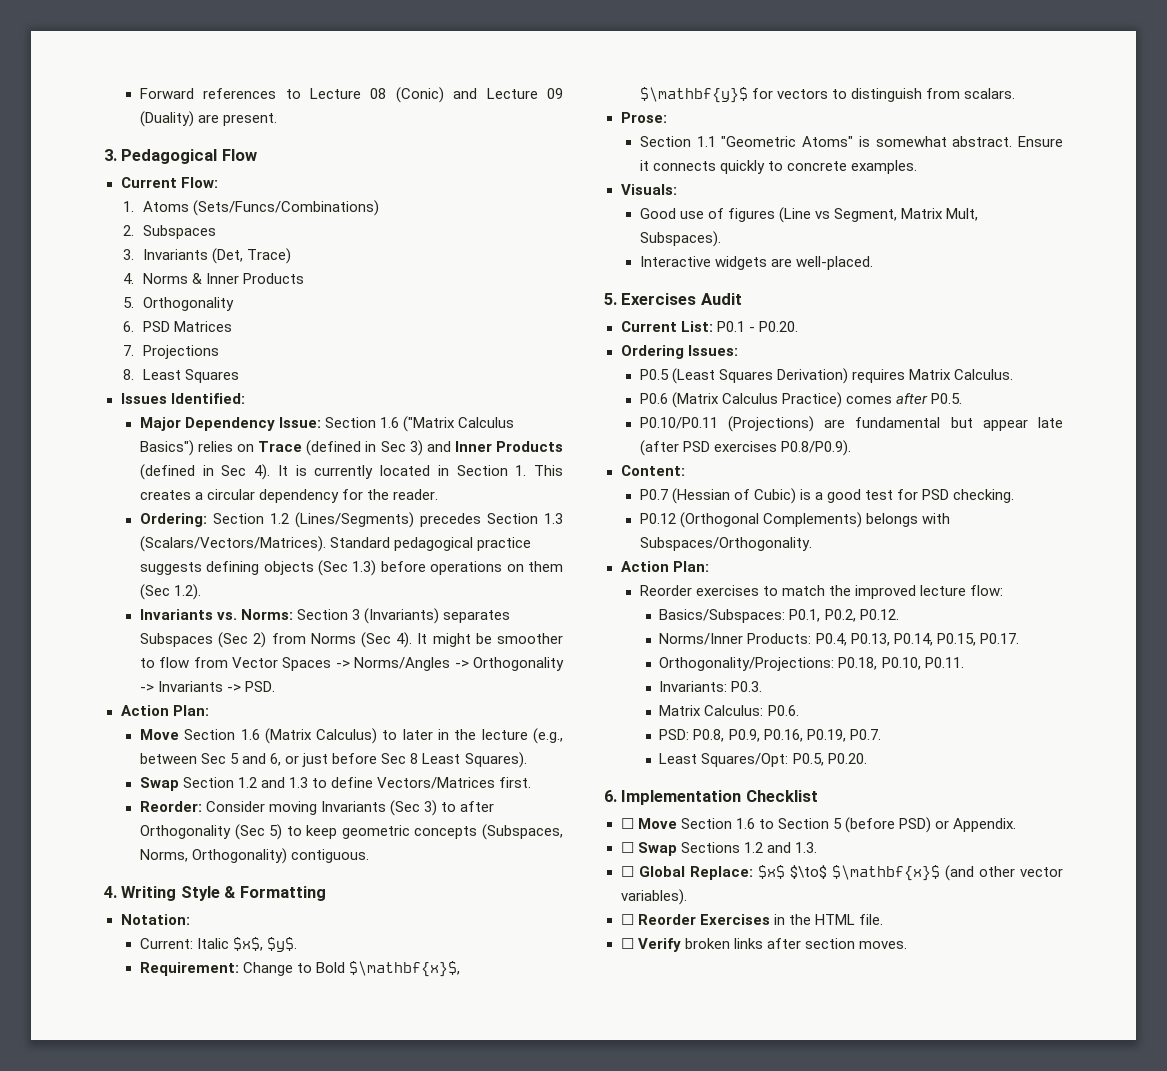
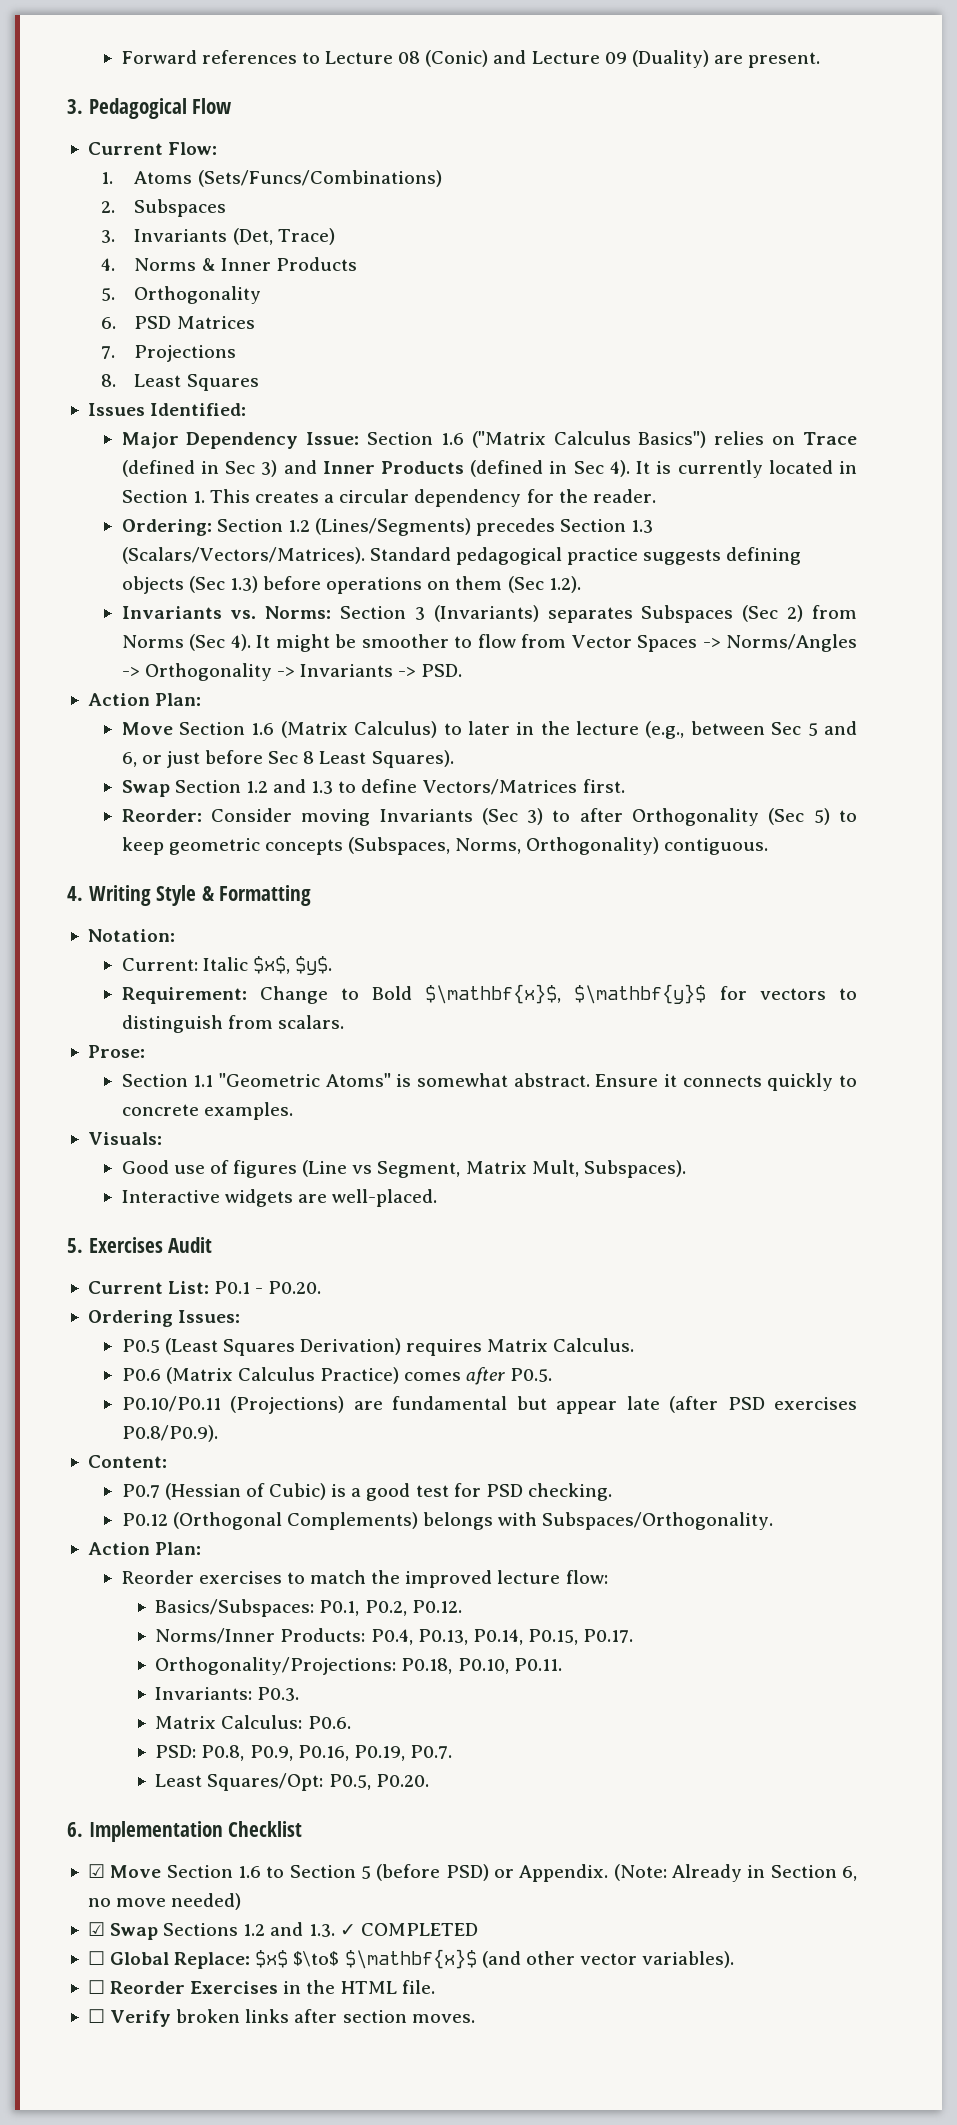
- ☐ Move Section 1.6 to Section 5 (before PSD) or Appendix.
- ☐ Swap Sections 1.2 and 1.3.
+ ☑ Move Section 1.6 to Section 5 (before PSD) or Appendix. (Note: Already in Section 6, no move needed)
+ ☑ Swap Sections 1.2 and 1.3. ✓ COMPLETED

